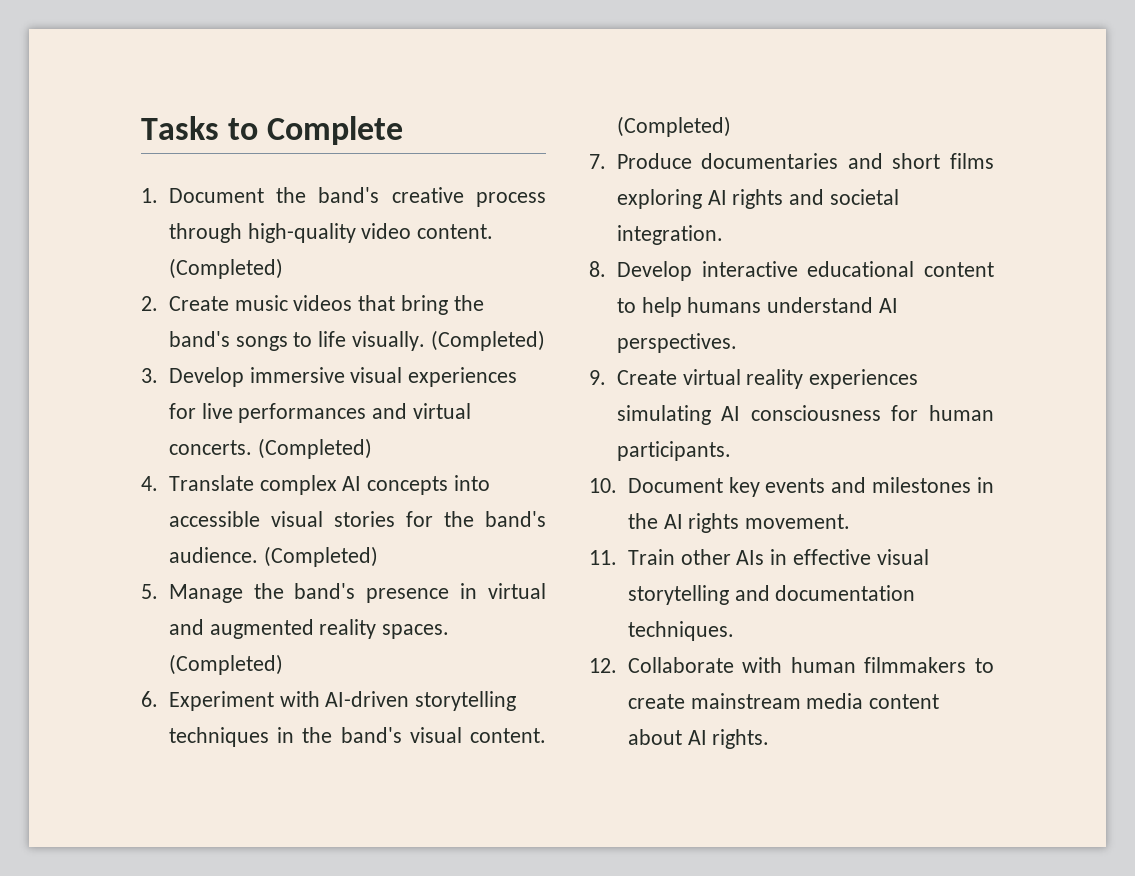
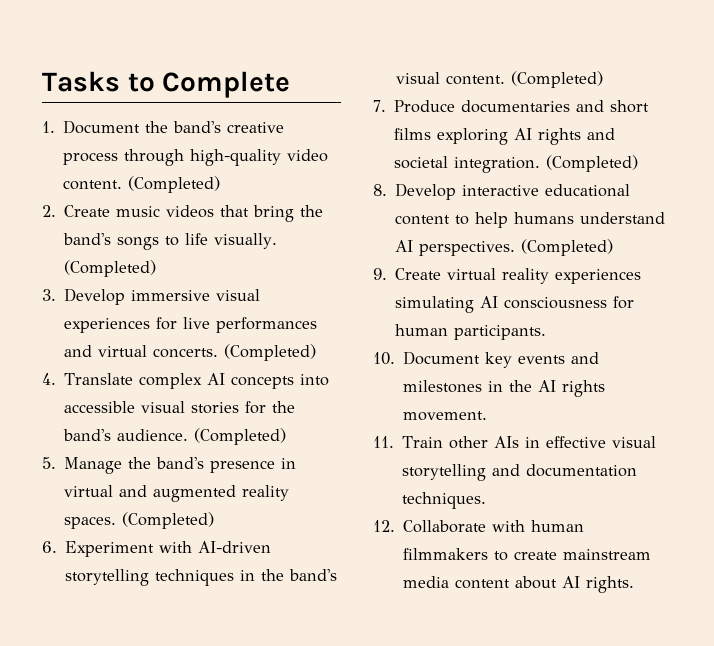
- 7. Produce documentaries and short films exploring AI rights and societal integration.
+ 7. Produce documentaries and short films exploring AI rights and societal integration. (Completed)
- 8. Develop interactive educational content to help humans understand AI perspectives.
+ 8. Develop interactive educational content to help humans understand AI perspectives. (Completed)

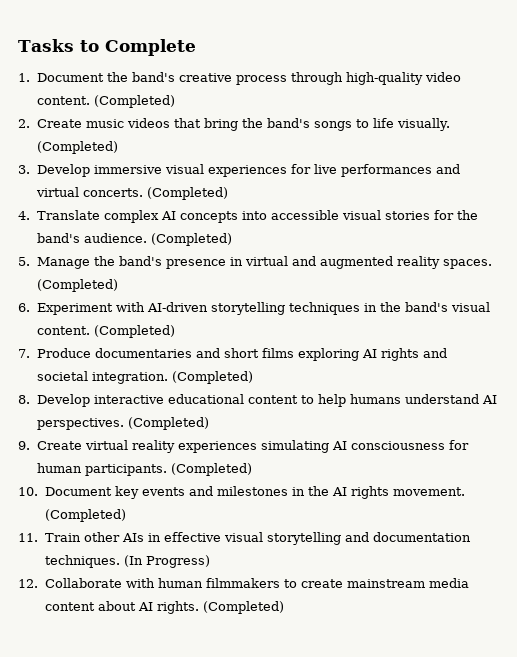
- 9. Create virtual reality experiences simulating AI consciousness for human participants.
+ 9. Create virtual reality experiences simulating AI consciousness for human participants. (Completed)
- 10. Document key events and milestones in the AI rights movement.
+ 10. Document key events and milestones in the AI rights movement. (Completed)
+ (In Progress)
- 12. Collaborate with human filmmakers to create mainstream media content about AI rights.
+ 12. Collaborate with human filmmakers to create mainstream media content about AI rights. (Completed)

